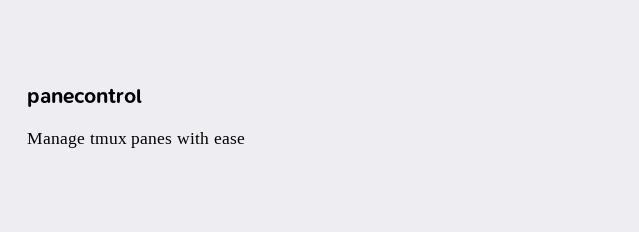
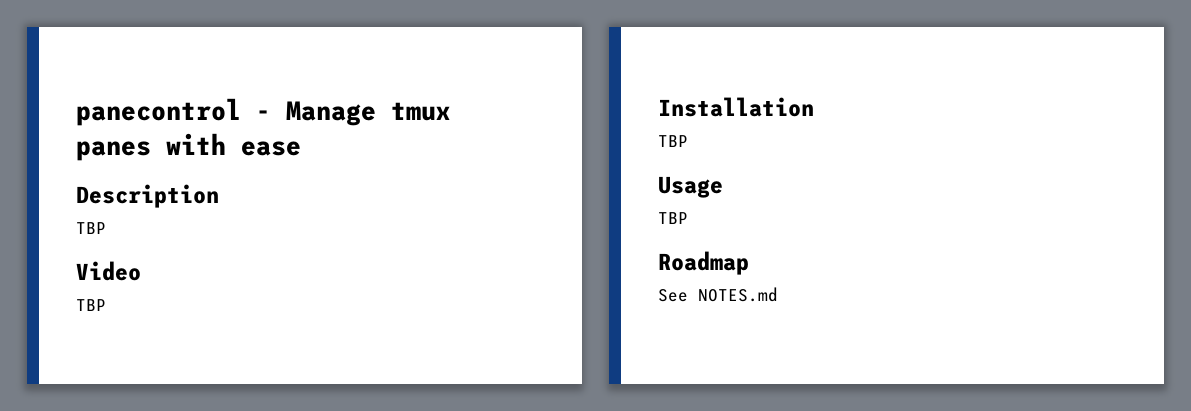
- panecontrol
- Manage tmux panes with ease
+ panecontrol - Manage tmux panes with ease
+ Description
+ TBP
+ Video
+ TBP
+ Installation
+ TBP
+ Usage
+ TBP
+ Roadmap
+ See NOTES.md

